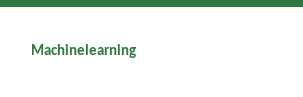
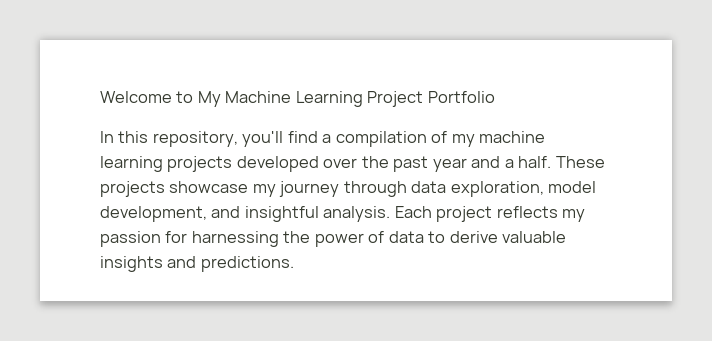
- Machinelearning
+ Welcome to My Machine Learning Project Portfolio
+ In this repository, you'll find a compilation of my machine learning projects developed over the past year and a half. These projects showcase my journey through data exploration, model development, and insightful analysis. Each project reflects my passion for harnessing the power of data to derive valuable insights and predictions.

